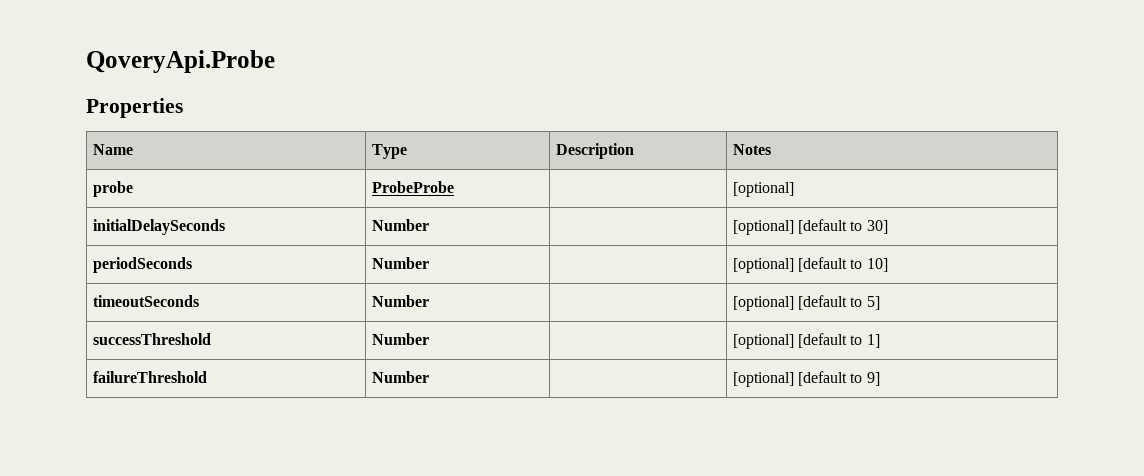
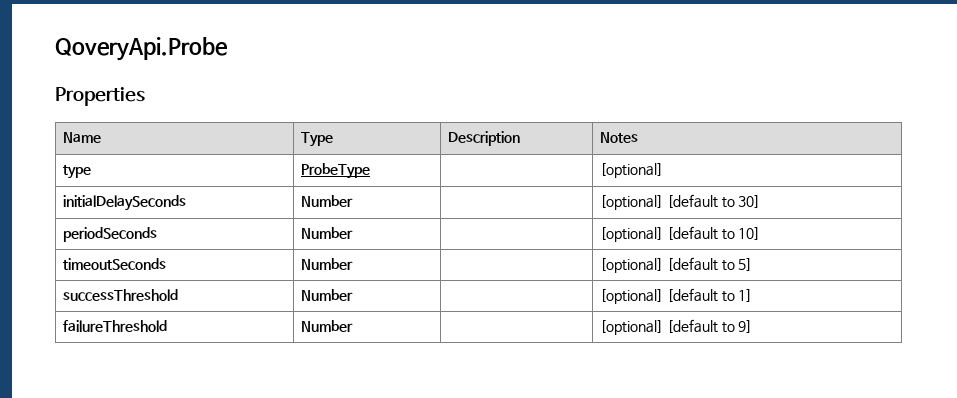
- probe | ProbeProbe | | [optional]
+ type | ProbeType | | [optional]

